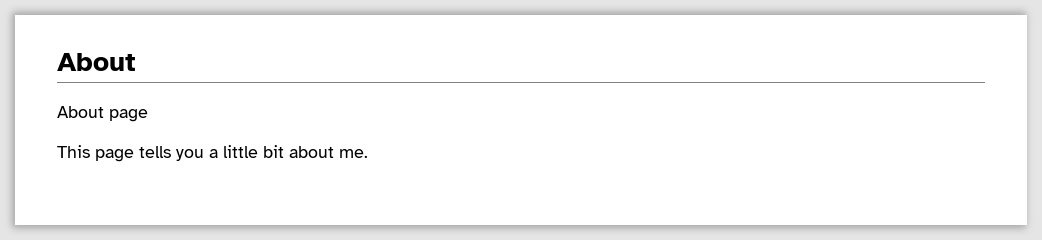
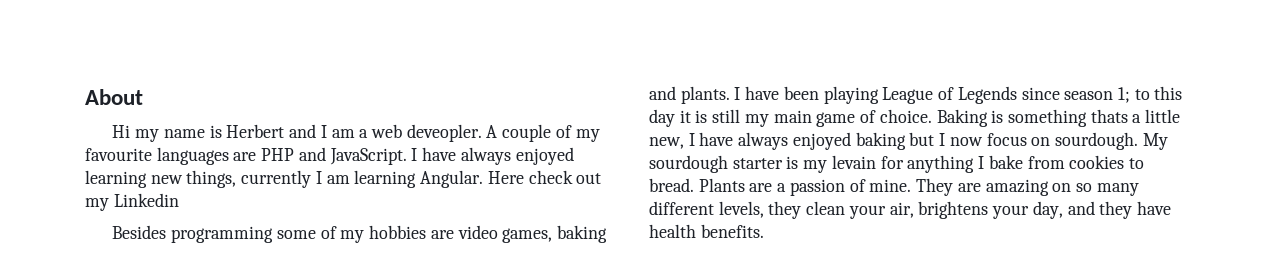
- About page
- This page tells you a little bit about me.
+ Hi my name is Herbert and I am a web deveopler. A couple of my favourite languages are PHP and JavaScript. I have always enjoyed learning new things, currently I am learning Angular. Here check out my Linkedin
+ Besides programming some of my hobbies are video games, baking and plants. I have been playing League of Legends since season 1; to this day it is still my main game of choice. Baking is something thats a little new, I have always enjoyed baking but I now focus on sourdough. My sourdough starter is my levain for anything I bake from cookies to bread. Plants are a passion of mine. They are amazing on so many different levels, they clean your air, brightens your day, and they have health benefits.

